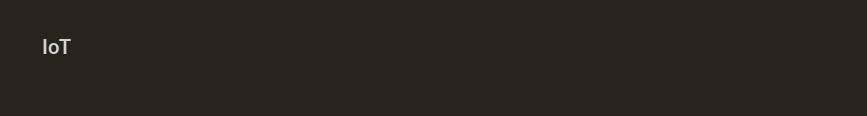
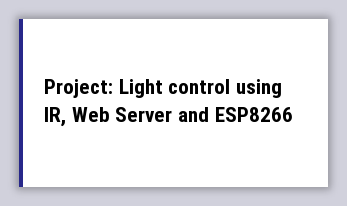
- IoT
+ Project: Light control using IR, Web Server and ESP8266

